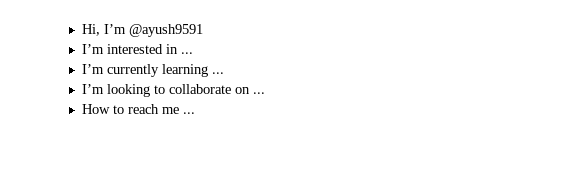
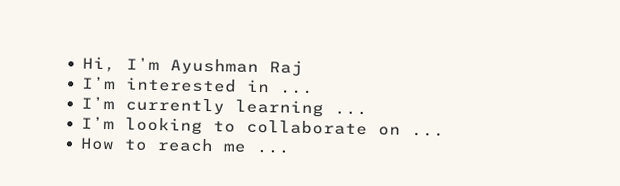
- Hi, I’m @ayush9591
+ Hi, I’m Ayushman Raj

